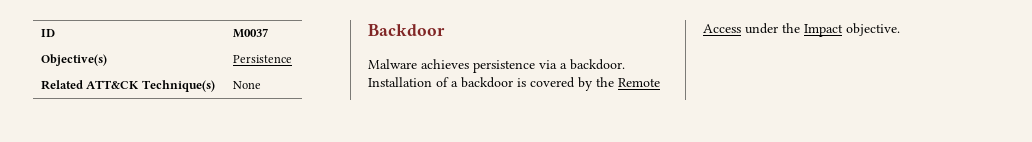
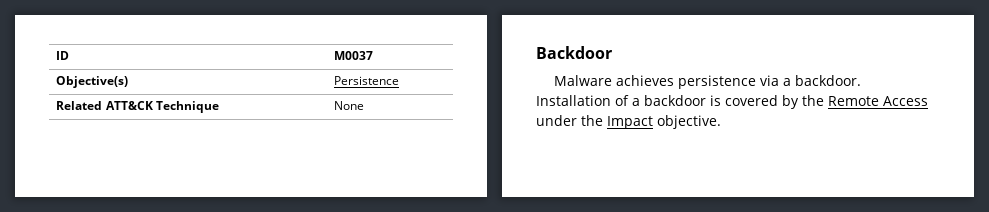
- Related ATT&CK Technique(s) | None
+ Related ATT&CK Technique | None

